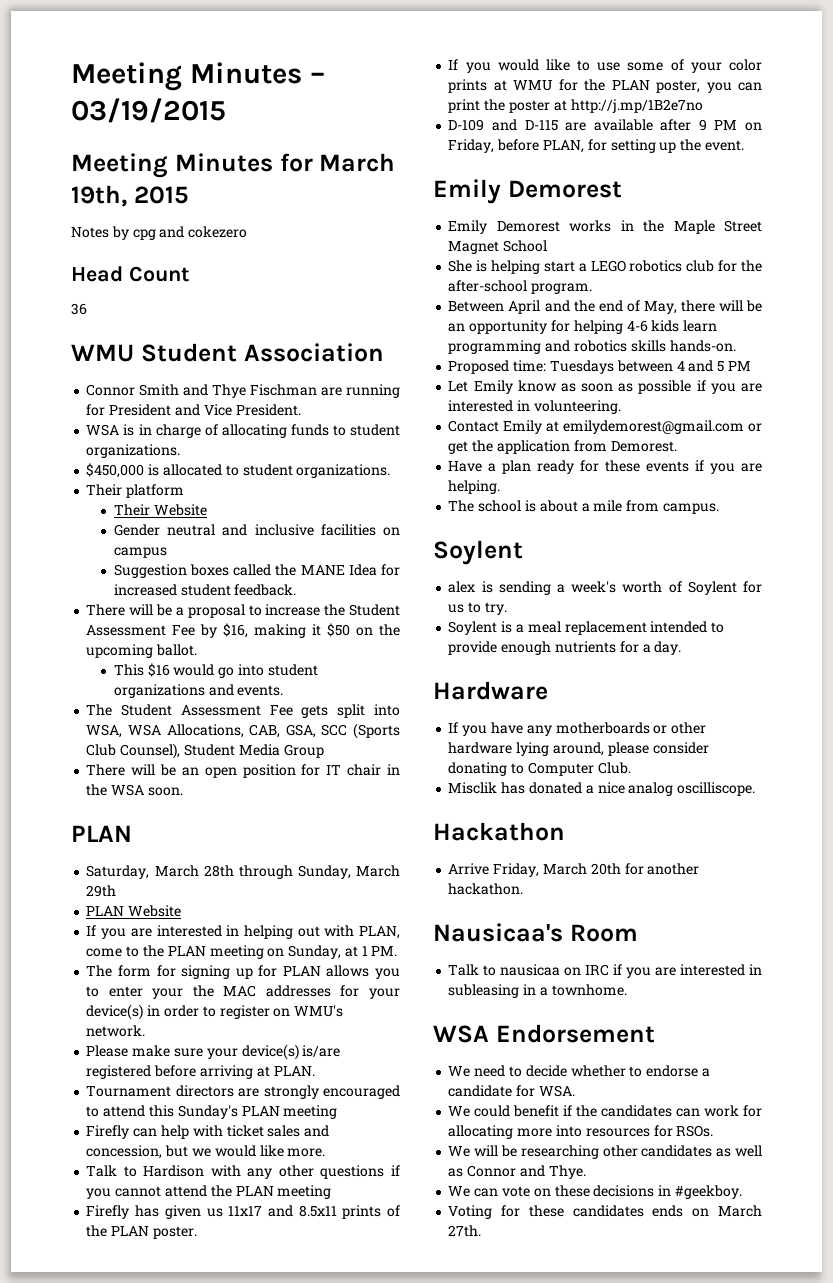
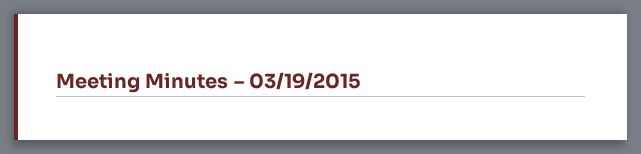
- Meeting Minutes for March 19th, 2015
- Notes by cpg and cokezero
- Head Count
- 36
- WMU Student Association
- Connor Smith and Thye Fischman are running for President and Vice President.
- WSA is in charge of allocating funds to student organizations.
- $450,000 is allocated to student organizations.
- Their platform
- Their Website
- Gender neutral and inclusive facilities on campus
- Suggestion boxes called the MANE Idea for increased student feedback.
- There will be a proposal to increase the Student Assessment Fee by $16, making it $50 on the upcoming ballot.
- This $16 would go into student organizations and events.
- The Student Assessment Fee gets split into WSA, WSA Allocations, CAB, GSA, SCC (Sports Club Counsel), Student Media Group
- There will be an open position for IT chair in the WSA soon.
- PLAN
- Saturday, March 28th through Sunday, March 29th
- PLAN Website
- If you are interested in helping out with PLAN, come to the PLAN meeting on Sunday, at 1 PM.
- The form for signing up for PLAN allows you to enter your the MAC addresses for your device(s) in order to register on WMU's network.
- Please make sure your device(s) is/are registered before arriving at PLAN.
- Tournament directors are strongly encouraged to attend this Sunday's PLAN meeting
- Firefly can help with ticket sales and concession, but we would like more.
- Talk to Hardison with any other questions if you cannot attend the PLAN meeting
- Firefly has given us 11x17 and 8.5x11 prints of the PLAN poster.
- If you would like to use some of your color prints at WMU for the PLAN poster, you can print the poster at http://j.mp/1B2e7no
- D-109 and D-115 are available after 9 PM on Friday, before PLAN, for setting up the event.
- Emily Demorest
- Emily Demorest works in the Maple Street Magnet School
- She is helping start a LEGO robotics club for the after-school program.
- Between April and the end of May, there will be an opportunity for helping 4-6 kids learn programming and robotics skills hands-on.
- Proposed time: Tuesdays between 4 and 5 PM
- Let Emily know as soon as possible if you are interested in volunteering.
- Contact Emily at emilydemorest@gmail.com or get the application from Demorest.
- Have a plan ready for these events if you are helping.
- The school is about a mile from campus.
- Soylent
- alex is sending a week's worth of Soylent for us to try.
- Soylent is a meal replacement intended to provide enough nutrients for a day.
- Hardware
- If you have any motherboards or other hardware lying around, please consider donating to Computer Club.
- Misclik has donated a nice analog oscilliscope.
- Hackathon
- Arrive Friday, March 20th for another hackathon.
- Nausicaa's Room
- Talk to nausicaa on IRC if you are interested in subleasing in a townhome.
- WSA Endorsement
- We need to decide whether to endorse a candidate for WSA.
- We could benefit if the candidates can work for allocating more into resources for RSOs.
- We will be researching other candidates as well as Connor and Thye.
- We can vote on these decisions in #geekboy.
- Voting for these candidates ends on March 27th.

